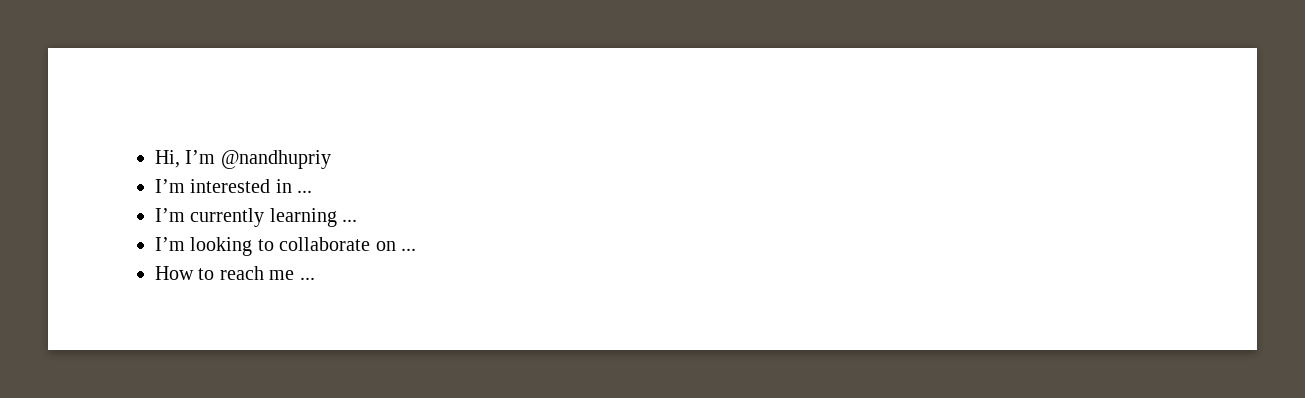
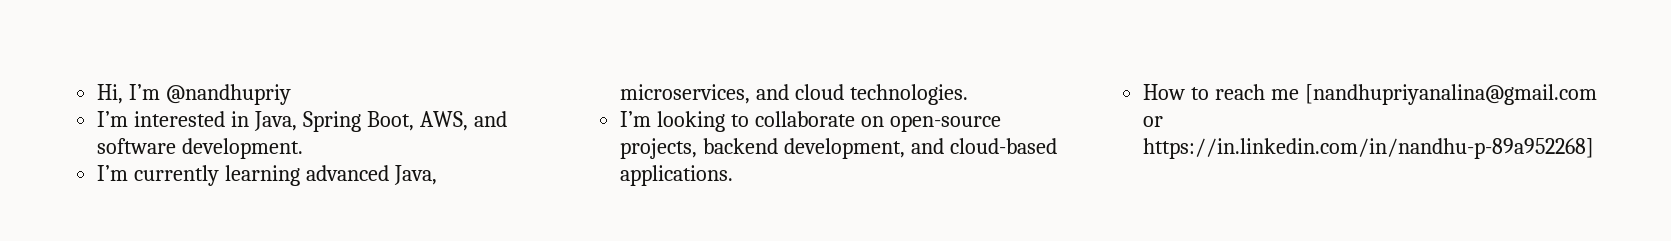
- I’m interested in ...
- I’m currently learning ...
+ I’m interested in Java, Spring Boot, AWS, and software development.
+ I’m currently learning advanced Java, microservices, and cloud technologies.
- I’m looking to collaborate on ...
+ I’m looking to collaborate on open-source projects, backend development, and cloud-based applications.
- How to reach me ...
+ How to reach me [nandhupriyanalina@gmail.com or https://in.linkedin.com/in/nandhu-p-89a952268]

